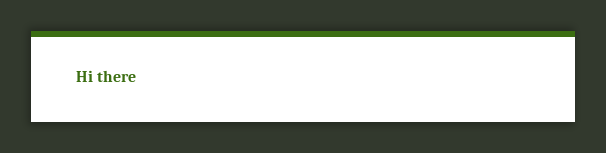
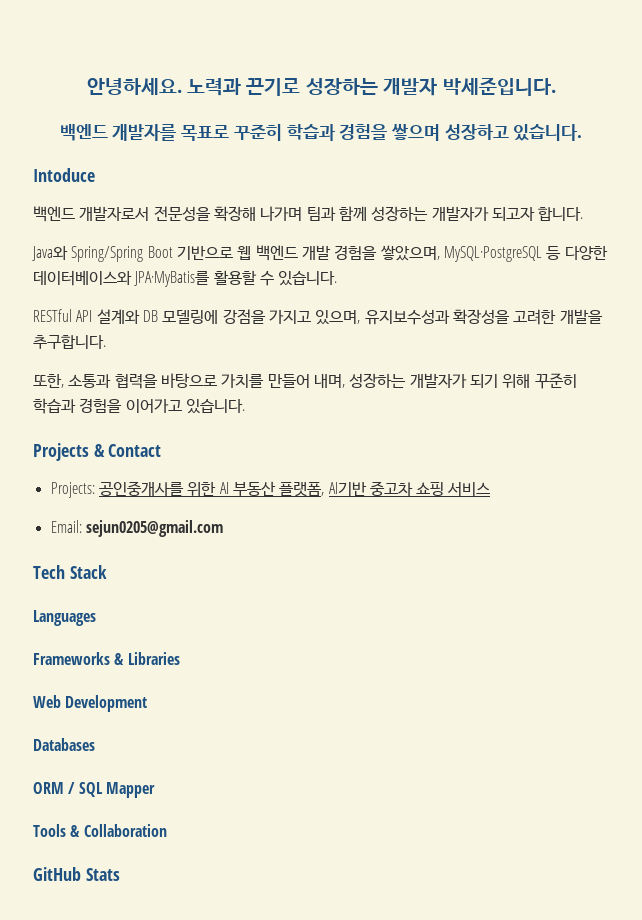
- Hi there
+ 안녕하세요. 노력과 끈기로 성장하는 개발자 박세준입니다.
+ 백엔드 개발자를 목표로 꾸준히 학습과 경험을 쌓으며 성장하고 있습니다.
+ Intoduce
+ 백엔드 개발자로서 전문성을 확장해 나가며 팀과 함께 성장하는 개발자가 되고자 합니다.
+ Java와 Spring/Spring Boot 기반으로 웹 백엔드 개발 경험을 쌓았으며, MySQL·PostgreSQL 등 다양한 데이터베이스와 JPA·MyBatis를 활용할 수 있습니다.
+ RESTful API 설계와 DB 모델링에 강점을 가지고 있으며, 유지보수성과 확장성을 고려한 개발을 추구합니다.
+ 또한, 소통과 협력을 바탕으로 가치를 만들어 내며, 성장하는 개발자가 되기 위해 꾸준히 학습과 경험을 이어가고 있습니다.
+ Projects & Contact
+ Projects: 공인중개사를 위한 AI 부동산 플랫폼, AI기반 중고차 쇼핑 서비스
+ Email: sejun0205@gmail.com
+ Tech Stack
+ Languages
+ Frameworks & Libraries
+ Web Development
+ Databases
+ ORM / SQL Mapper
+ Tools & Collaboration
+ GitHub Stats

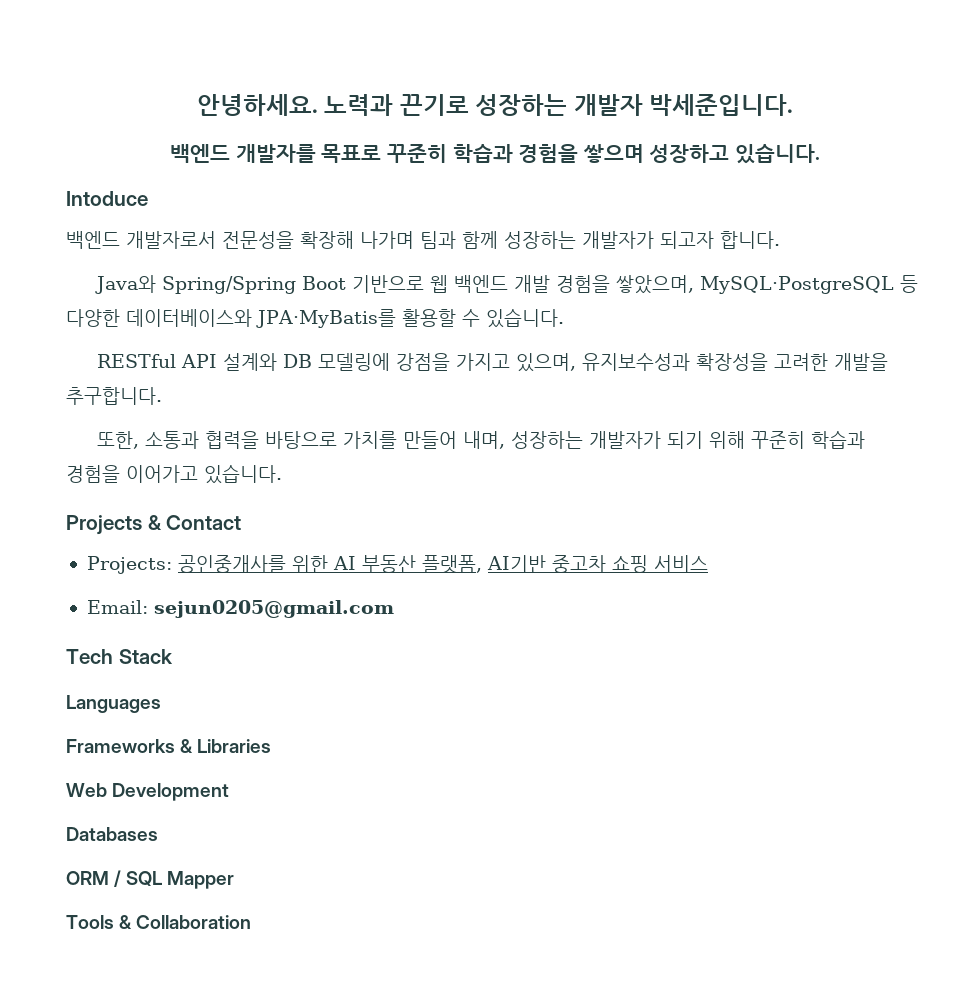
- GitHub Stats

